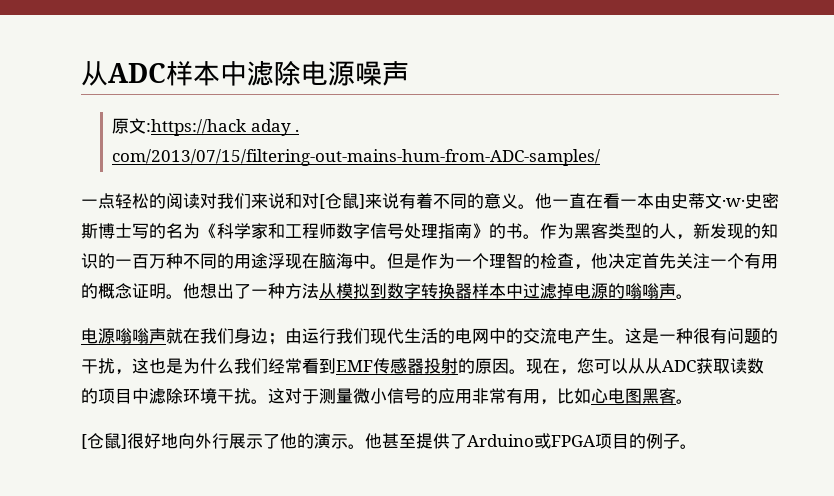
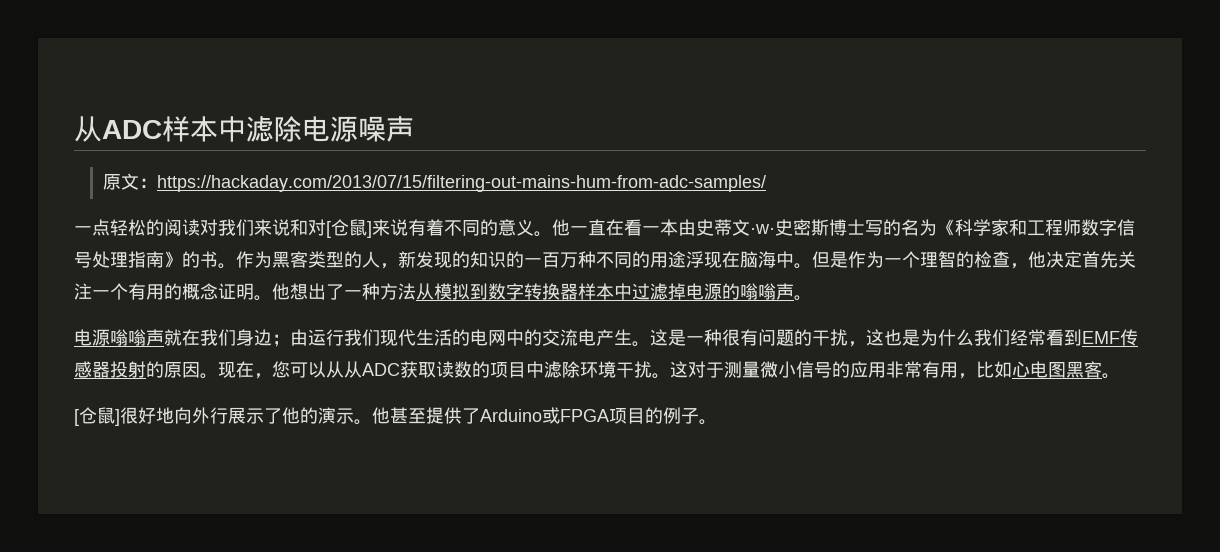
- 原文:https://hack aday . com/2013/07/15/filtering-out-mains-hum-from-ADC-samples/
+ 原文：https://hackaday.com/2013/07/15/filtering-out-mains-hum-from-adc-samples/

